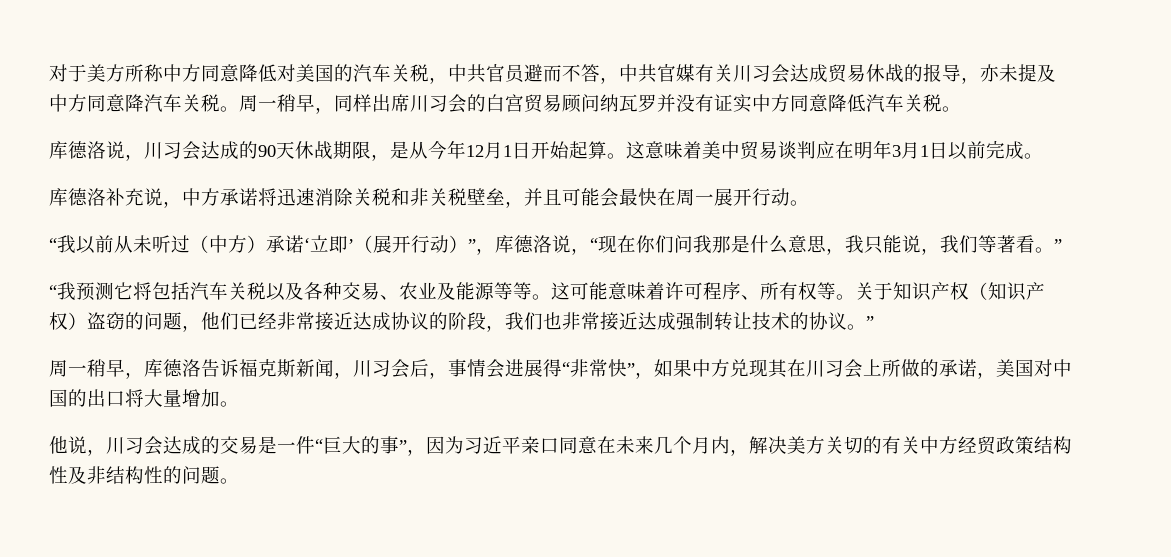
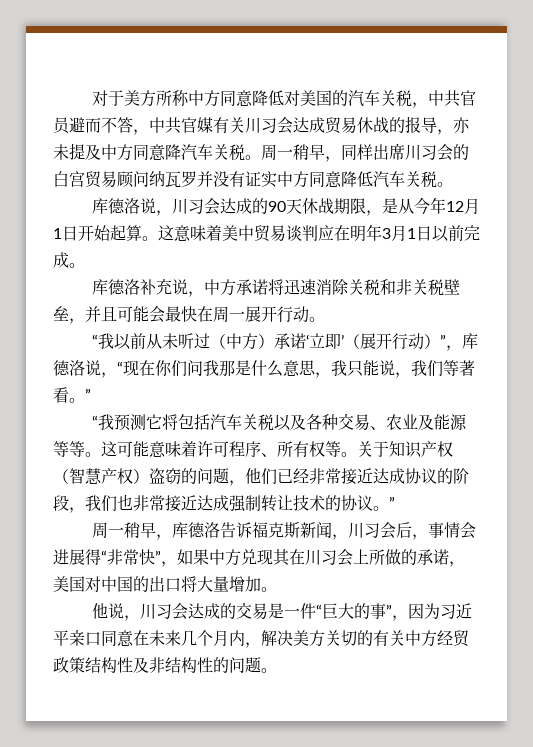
- 关于知识产权（知识产权）盗窃的问题，他们已经非常接近达成协议的阶段，我们也非常接近达成强制转让技术的协议。”
+ 关于知识产权（智慧产权）盗窃的问题，他们已经非常接近达成协议的阶段，我们也非常接近达成强制转让技术的协议。”

